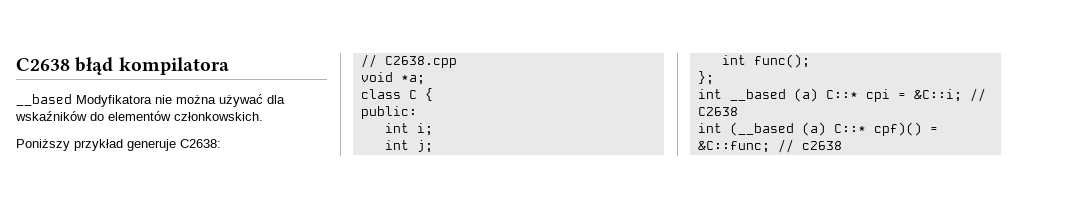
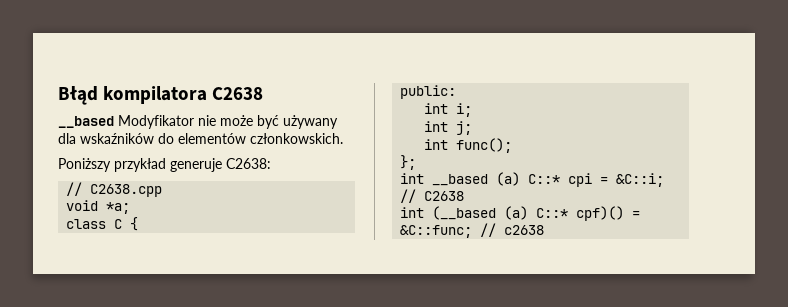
- C2638 błąd kompilatora
- __based Modyfikatora nie można używać dla wskaźników do elementów członkowskich.
+ Błąd kompilatora C2638
+ __based Modyfikator nie może być używany dla wskaźników do elementów członkowskich.

